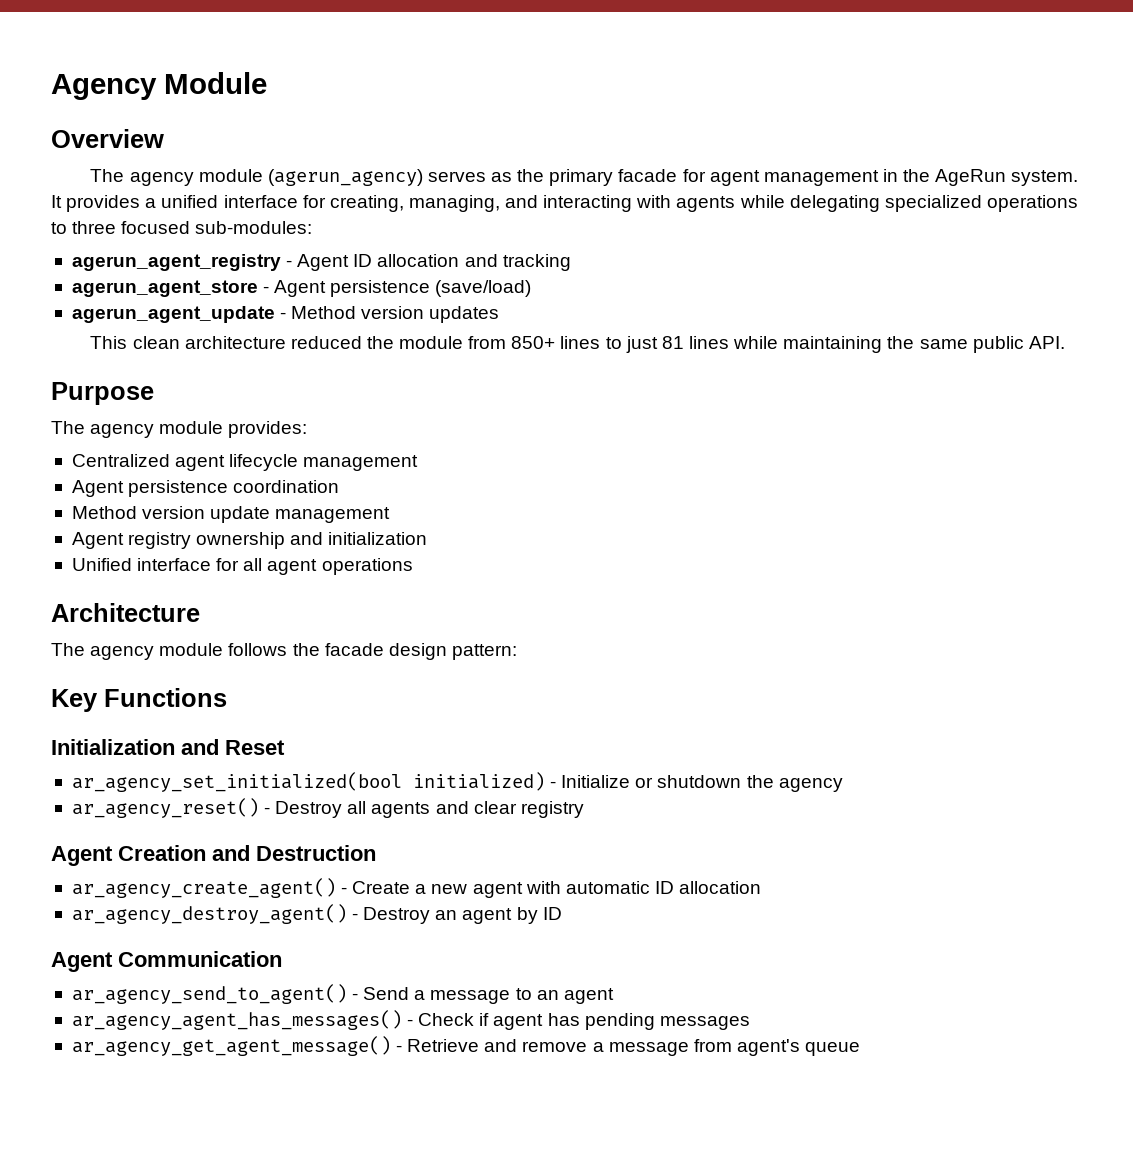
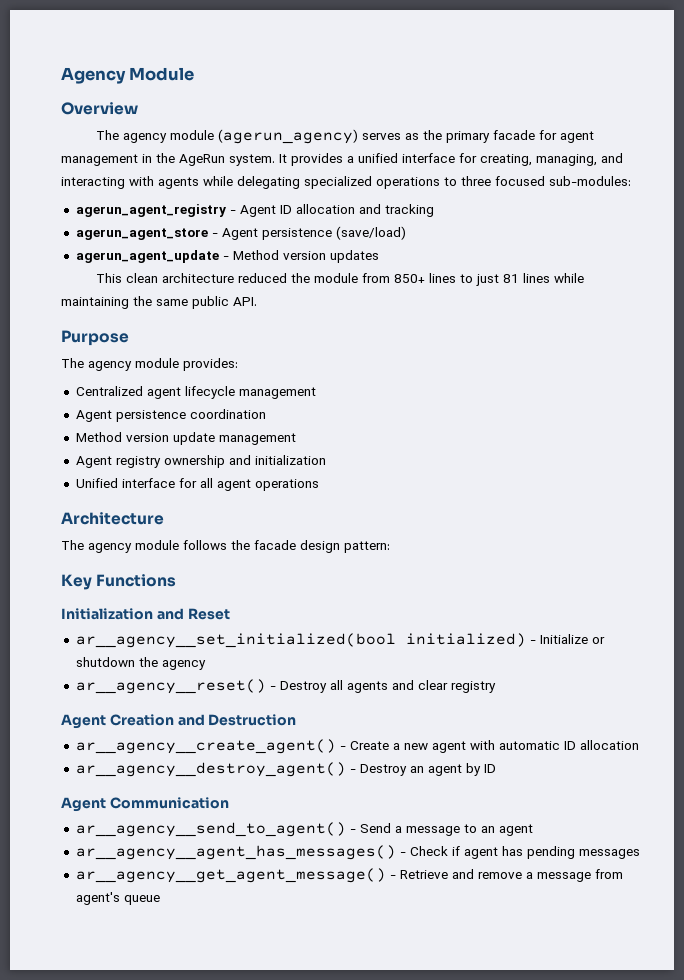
- ar_agency_set_initialized(bool initialized) - Initialize or shutdown the agency
+ ar__agency__set_initialized(bool initialized) - Initialize or shutdown the agency
- ar_agency_reset() - Destroy all agents and clear registry
+ ar__agency__reset() - Destroy all agents and clear registry
- ar_agency_create_agent() - Create a new agent with automatic ID allocation
+ ar__agency__create_agent() - Create a new agent with automatic ID allocation
- ar_agency_destroy_agent() - Destroy an agent by ID
+ ar__agency__destroy_agent() - Destroy an agent by ID
- ar_agency_send_to_agent() - Send a message to an agent
+ ar__agency__send_to_agent() - Send a message to an agent
- ar_agency_agent_has_messages() - Check if agent has pending messages
+ ar__agency__agent_has_messages() - Check if agent has pending messages
- ar_agency_get_agent_message() - Retrieve and remove a message from agent's queue
+ ar__agency__get_agent_message() - Retrieve and remove a message from agent's queue

